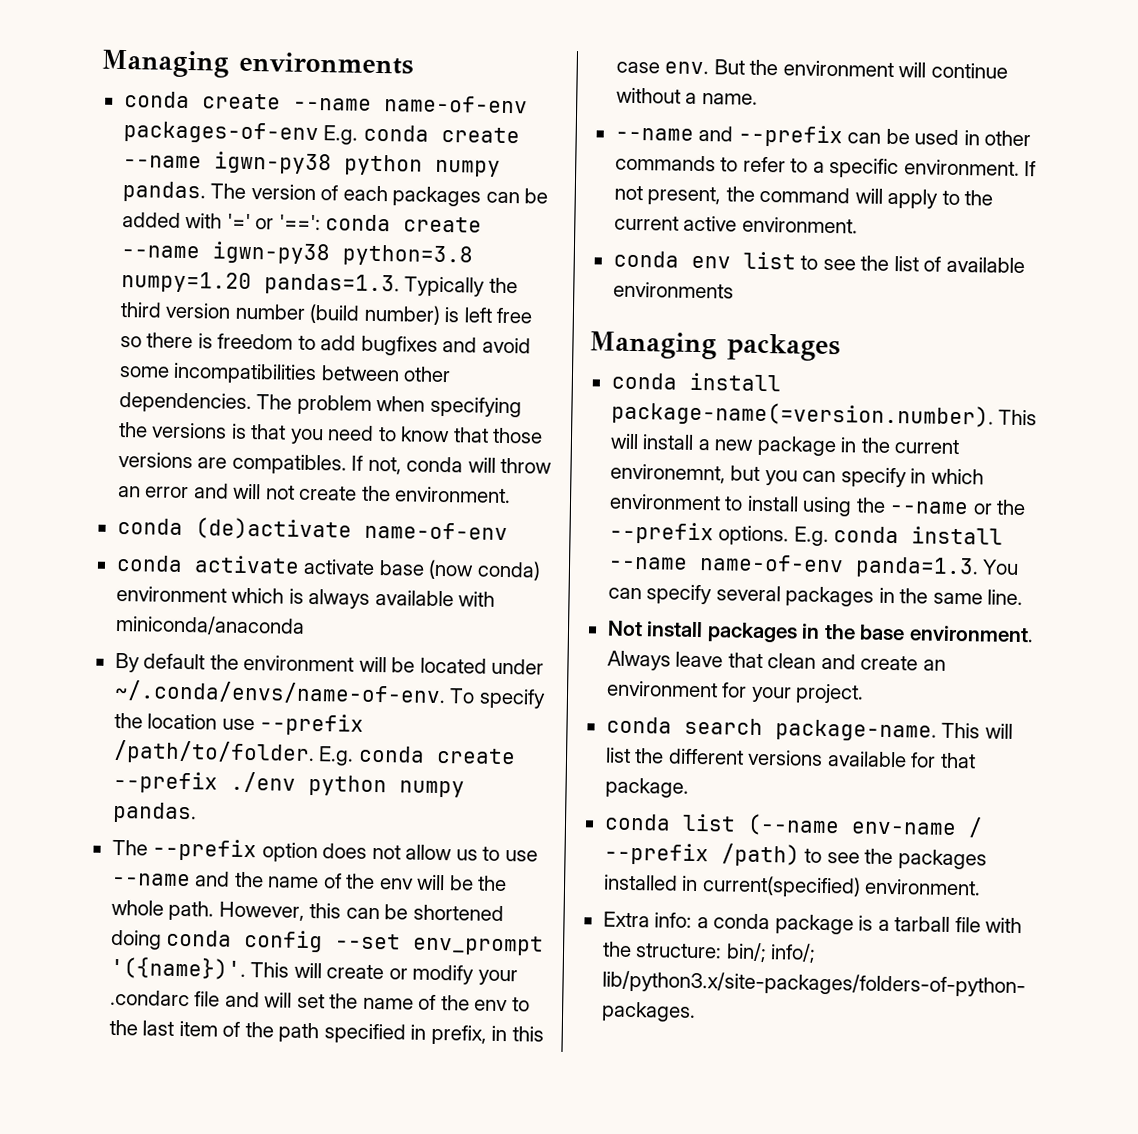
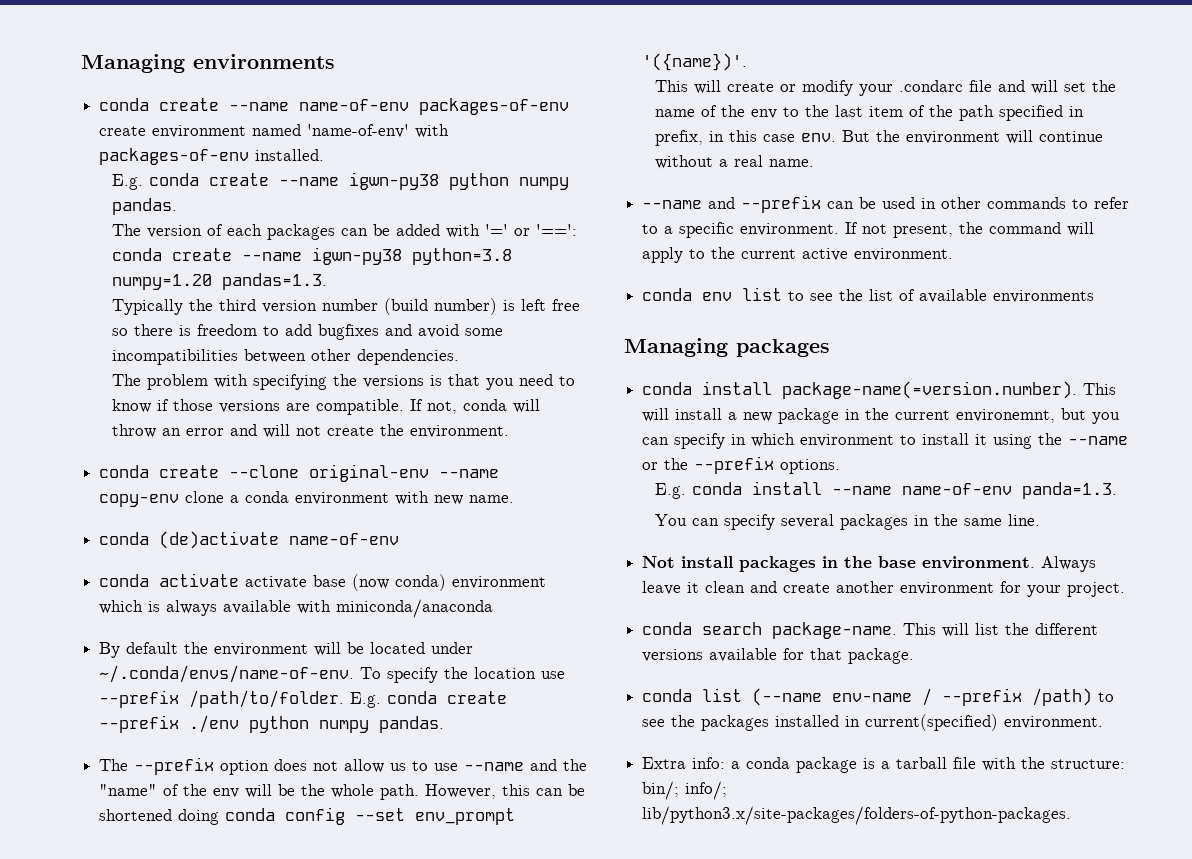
- conda create --name name-of-env packages-of-env E.g. conda create --name igwn-py38 python numpy pandas. The version of each packages can be added with '=' or '==':
+ conda create --name name-of-env packages-of-env create environment named 'name-of-env' with packages-of-env installed.
+ E.g. conda create --name igwn-py38 python numpy pandas.
+ The version of each packages can be added with '=' or '==':
- conda create --name igwn-py38 python=3.8 numpy=1.20 pandas=1.3. Typically the third version number (build number) is left free so there is freedom to add bugfixes and avoid some incompatibilities between other dependencies. The problem when specifying the versions is that you need to know that those versions are compatibles.
+ conda create --name igwn-py38 python=3.8 numpy=1.20 pandas=1.3.
+ Typically the third version number (build number) is left free so there is freedom to add bugfixes and avoid some incompatibilities between other dependencies.
+ The problem with specifying the versions is that you need to know if those versions are compatible.
+ conda create --clone original-env --name copy-env clone a conda environment with new name.
- The --prefix option does not allow us to use --name and the name of the env will be the whole path.
+ The --prefix option does not allow us to use --name and the "name" of the env will be the whole path.
- However, this can be shortened doing conda config --set env_prompt '({name})'. This will create or modify your .condarc file and will set the name of the env to the last item of the path specified in prefix, in this case env.
+ However, this can be shortened doing conda config --set env_prompt '({name})'.
+ This will create or modify your .condarc file and will set the name of the env to the last item of the path specified in prefix, in this case env.
- But the environment will continue without a name.
+ But the environment will continue without a real name.
- conda install package-name(=version.number). This will install a new package in the current environemnt, but you can specify in which environment to install using the --name or the --prefix options. E.g. conda install --name name-of-env panda=1.3. You can specify several packages in the same line.
+ conda install package-name(=version.number). This will install a new package in the current environemnt, but you can specify in which environment to install it using the --name or the --prefix options.
+ E.g. conda install --name name-of-env panda=1.3.
+ You can specify several packages in the same line.
- Always leave that clean and create an environment for your project.
+ Always leave it clean and create another environment for your project.

